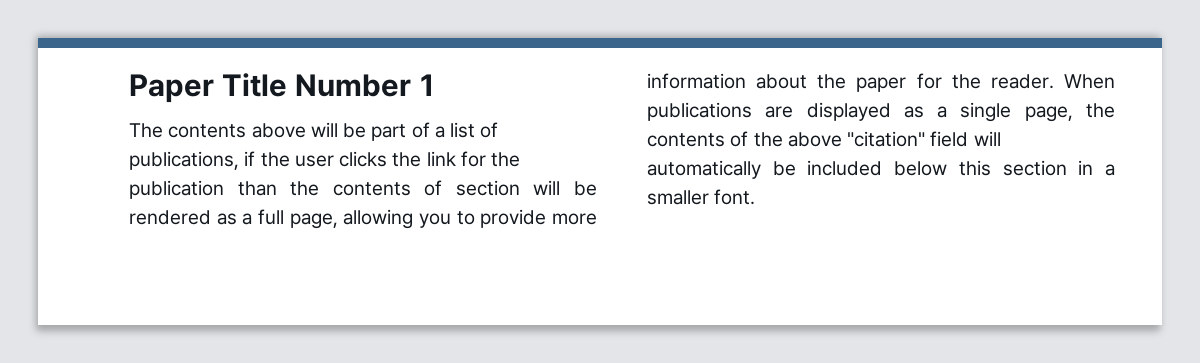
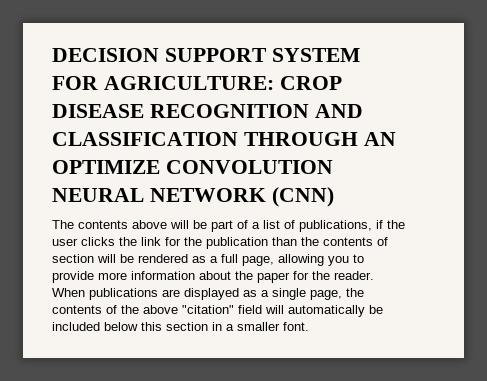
- Paper Title Number 1
+ DECISION SUPPORT SYSTEM FOR AGRICULTURE: CROP DISEASE RECOGNITION AND CLASSIFICATION THROUGH AN OPTIMIZE CONVOLUTION NEURAL NETWORK (CNN)

